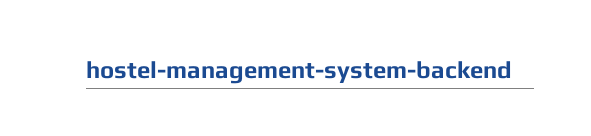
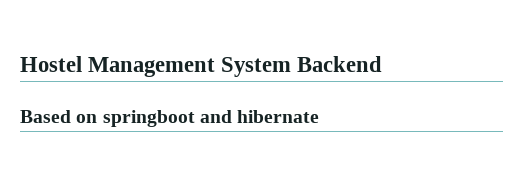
- hostel-management-system-backend
+ Hostel Management System Backend
+ Based on springboot and hibernate

